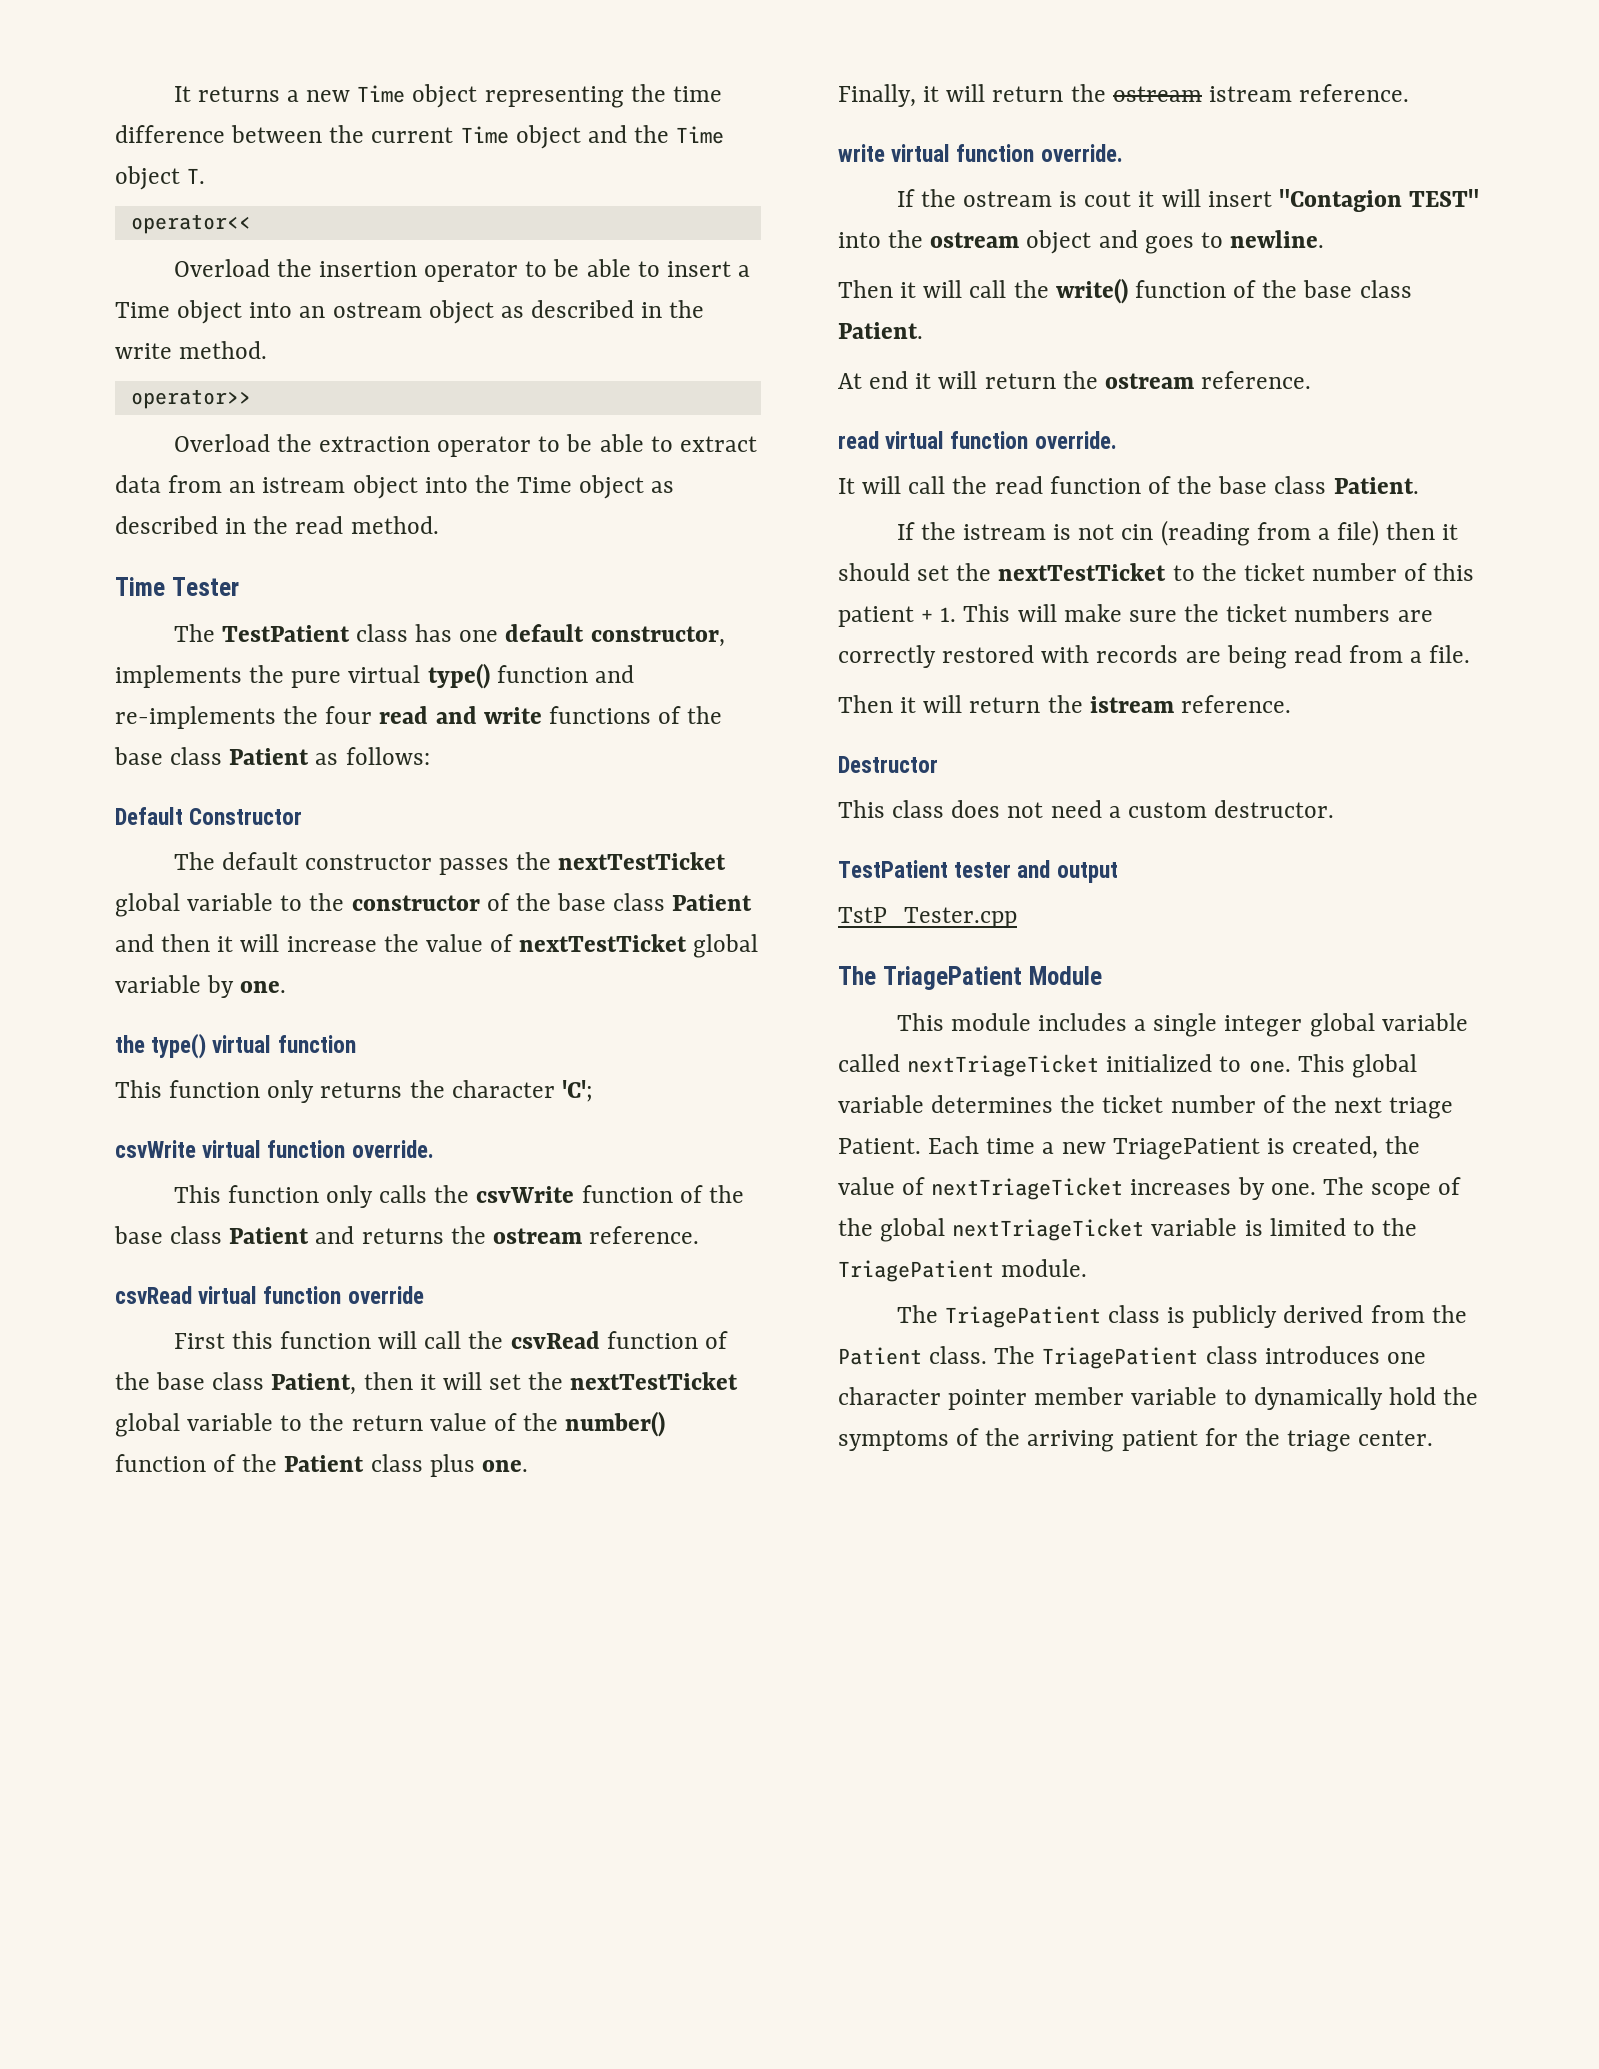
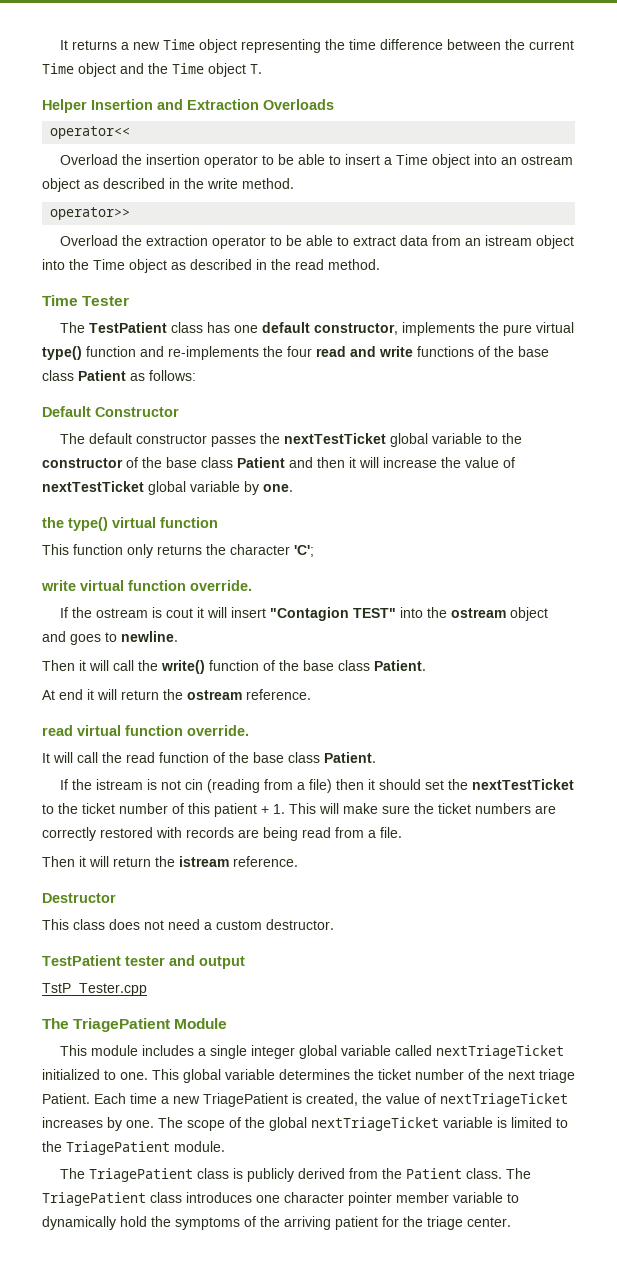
+ Helper Insertion and Extraction Overloads
- csvWrite virtual function override.
- This function only calls the csvWrite function of the base class Patient and returns the ostream reference.
- csvRead virtual function override
- First this function will call the csvRead function of the base class Patient, then it will set the nextTestTicket global variable to the return value of the number() function of the Patient class plus one.
- Finally, it will return the ostream istream reference.

